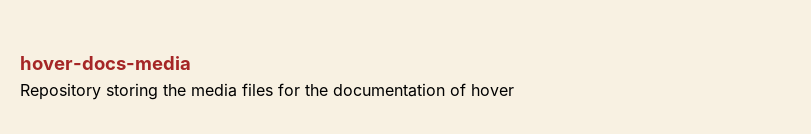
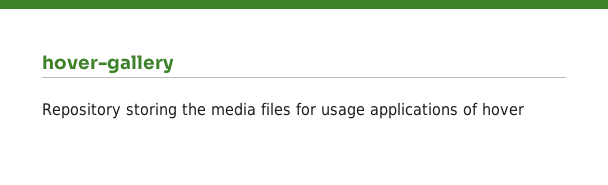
- hover-docs-media
+ hover-gallery
- Repository storing the media files for the documentation of hover
+ Repository storing the media files for usage applications of hover

